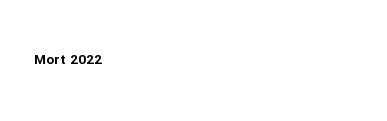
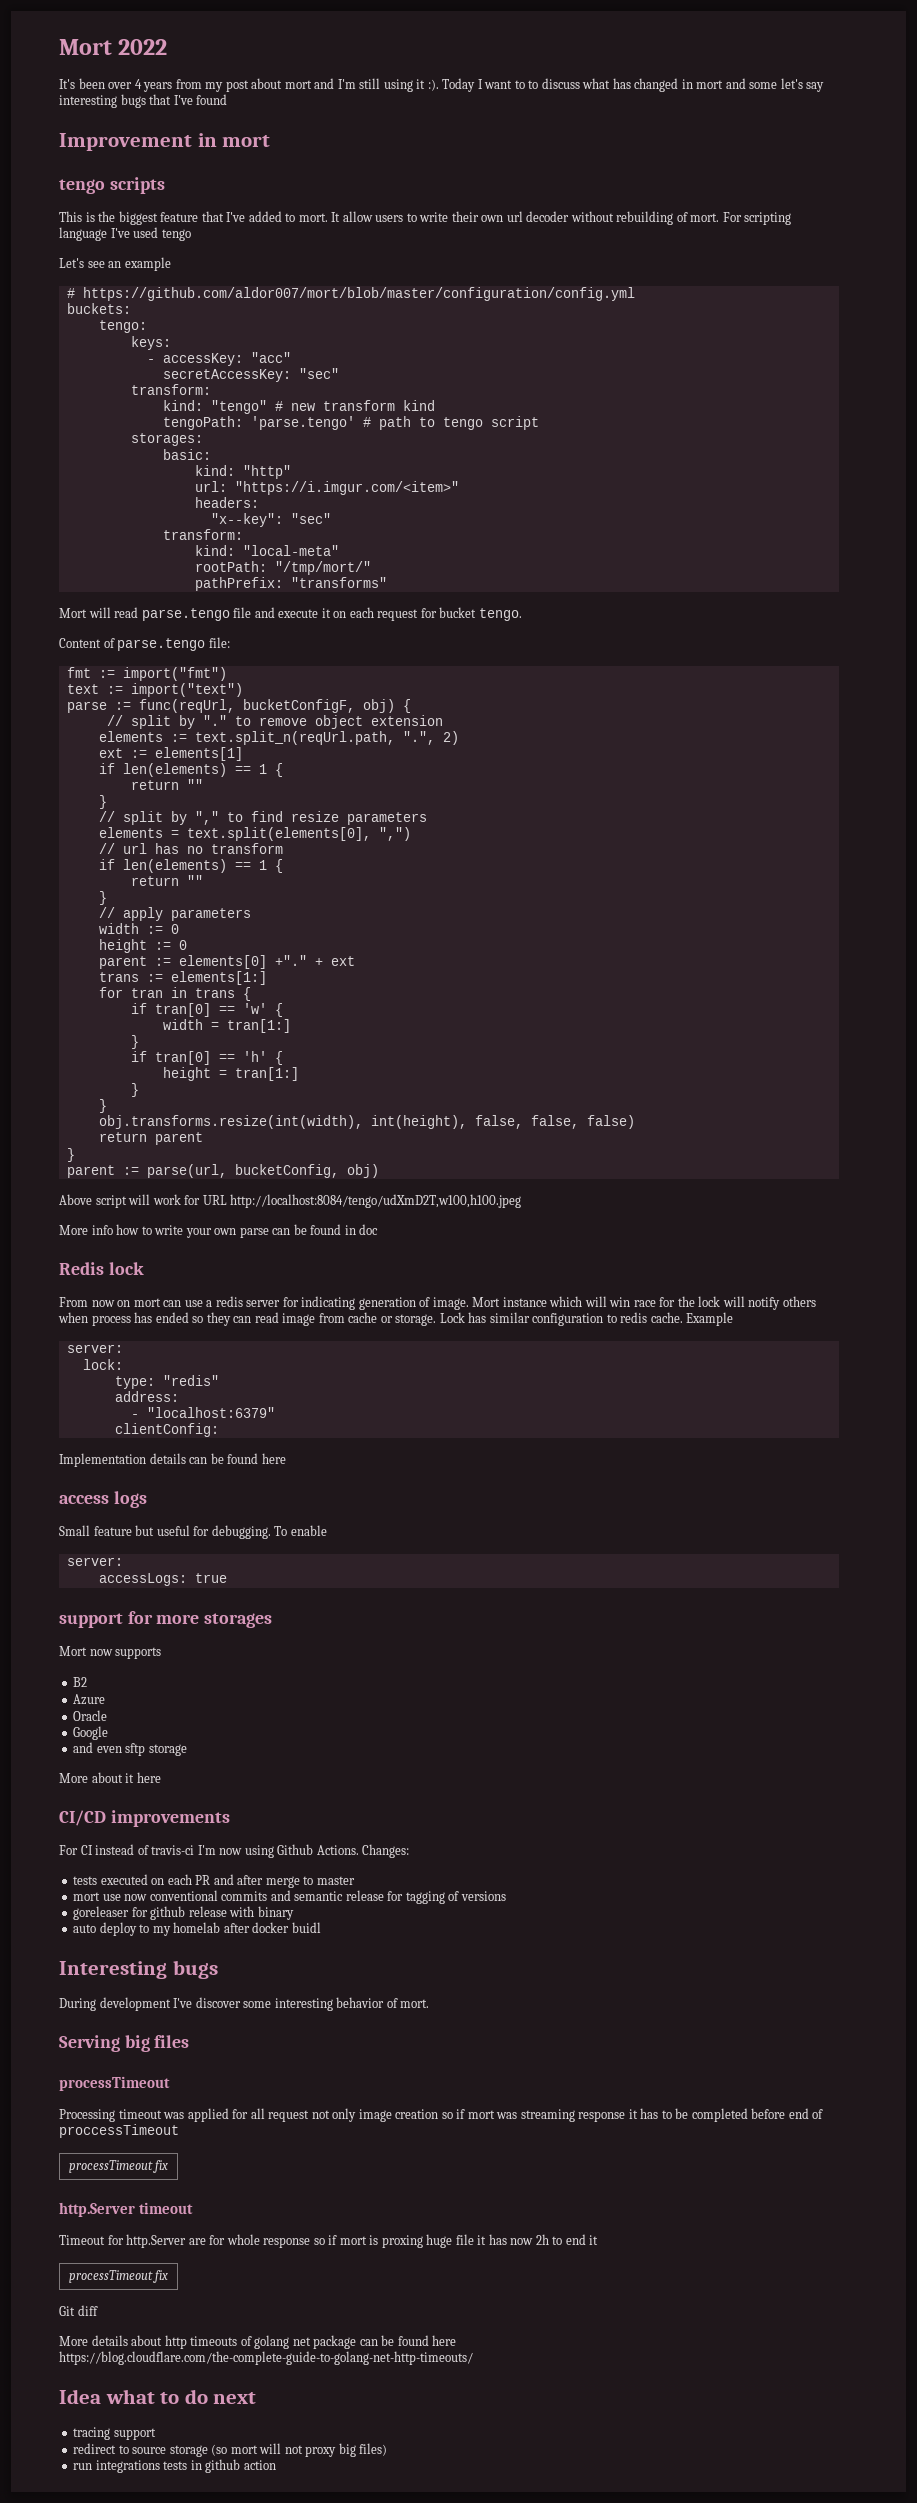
+ It's been over 4 years from my post about mort and I'm still using it :). Today I want to to discuss what has changed in mort and some let's say interesting bugs that I've found
+ Improvement in mort
+ tengo scripts
+ This is the biggest feature that I've added to mort. It allow users to write their own url decoder without rebuilding of mort. For scripting language I've used tengo
+ Let's see an example
+ # https://github.com/aldor007/mort/blob/master/configuration/config.yml
+ buckets:
+ tengo:
+ keys:
+ - accessKey: "acc"
+ secretAccessKey: "sec"
+ transform:
+ kind: "tengo" # new transform kind
+ tengoPath: 'parse.tengo' # path to tengo script
+ storages:
+ basic:
+ kind: "http"
+ url: "https://i.imgur.com/<item>"
+ headers:
+ "x--key": "sec"
+ transform:
+ kind: "local-meta"
+ rootPath: "/tmp/mort/"
+ pathPrefix: "transforms"
+ Mort will read parse.tengo file and execute it on each request for bucket tengo.
+ Content of parse.tengo file:
+ fmt := import("fmt")
+ text := import("text")
+ parse := func(reqUrl, bucketConfigF, obj) {
+ // split by "." to remove object extension
+ elements := text.split_n(reqUrl.path, ".", 2)
+ ext := elements[1]
+ if len(elements) == 1 {
+ return ""
+ }
+ // split by "," to find resize parameters
+ elements = text.split(elements[0], ",")
+ // url has no transform
+ if len(elements) == 1 {
+ return ""
+ }
+ // apply parameters
+ width := 0
+ height := 0
+ parent := elements[0] +"." + ext
+ trans := elements[1:]
+ for tran in trans {
+ if tran[0] == 'w' {
+ width = tran[1:]
+ }
+ if tran[0] == 'h' {
+ height = tran[1:]
+ }
+ }
+ obj.transforms.resize(int(width), int(height), false, false, false)
+ return parent
+ }
+ parent := parse(url, bucketConfig, obj)
+ Above script will work for URL http://localhost:8084/tengo/udXmD2T,w100,h100.jpeg
+ More info how to write your own parse can be found in doc
+ Redis lock
+ From now on mort can use a redis server for indicating generation of image. Mort instance which will win race for the lock will notify others when process has ended so they can read image from cache or storage. Lock has similar configuration to redis cache. Example
+ server:
+ lock:
+ type: "redis"
+ address:
+ - "localhost:6379"
+ clientConfig:
+ Implementation details can be found here
+ access logs
+ Small feature but useful for debugging. To enable
+ server:
+ accessLogs: true
+ support for more storages
+ Mort now supports
+ B2
+ Azure
+ Oracle
+ Google
+ and even sftp storage
+ More about it here
+ CI/CD improvements
+ For CI instead of travis-ci I'm now using Github Actions. Changes:
+ tests executed on each PR and after merge to master
+ mort use now conventional commits and semantic release for tagging of versions
+ goreleaser for github release with binary
+ auto deploy to my homelab after docker buidl
+ Interesting bugs
+ During development I've discover some interesting behavior of mort.
+ Serving big files
+ processTimeout
+ Processing timeout was applied for all request not only image creation so if mort was streaming response it has to be completed before end of proccessTimeout
+ processTimeout fix
+ http.Server timeout
+ Timeout for http.Server are for whole response so if mort is proxing huge file it has now 2h to end it
+ processTimeout fix
+ Git diff
+ More details about http timeouts of golang net package can be found here https://blog.cloudflare.com/the-complete-guide-to-golang-net-http-timeouts/
+ Idea what to do next
+ tracing support
+ redirect to source storage (so mort will not proxy big files)
+ run integrations tests in github action

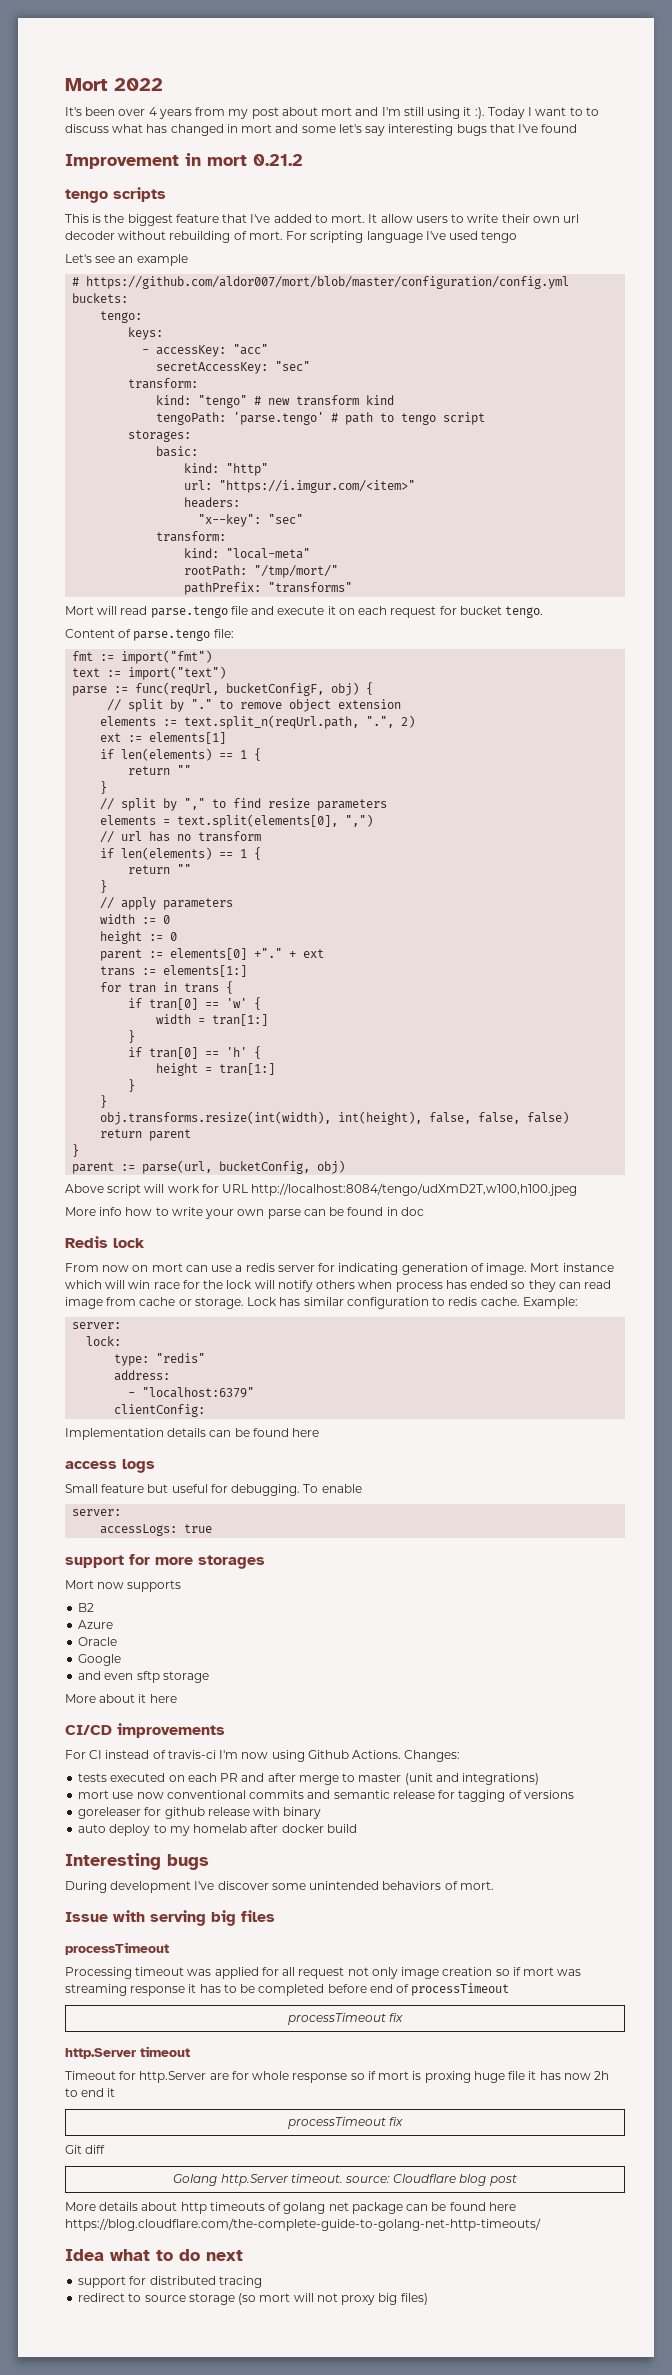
- Improvement in mort
+ Improvement in mort 0.21.2
- Example
+ Example:
- tests executed on each PR and after merge to master
+ tests executed on each PR and after merge to master (unit and integrations)
- auto deploy to my homelab after docker buidl
+ auto deploy to my homelab after docker build
- During development I've discover some interesting behavior of mort.
+ During development I've discover some unintended behaviors of mort.
- Serving big files
+ Issue with serving big files
- Processing timeout was applied for all request not only image creation so if mort was streaming response it has to be completed before end of proccessTimeout
+ Processing timeout was applied for all request not only image creation so if mort was streaming response it has to be completed before end of processTimeout
+ Golang http.Server timeout. source: Cloudflare blog post
- tracing support
+ support for distributed tracing
- run integrations tests in github action

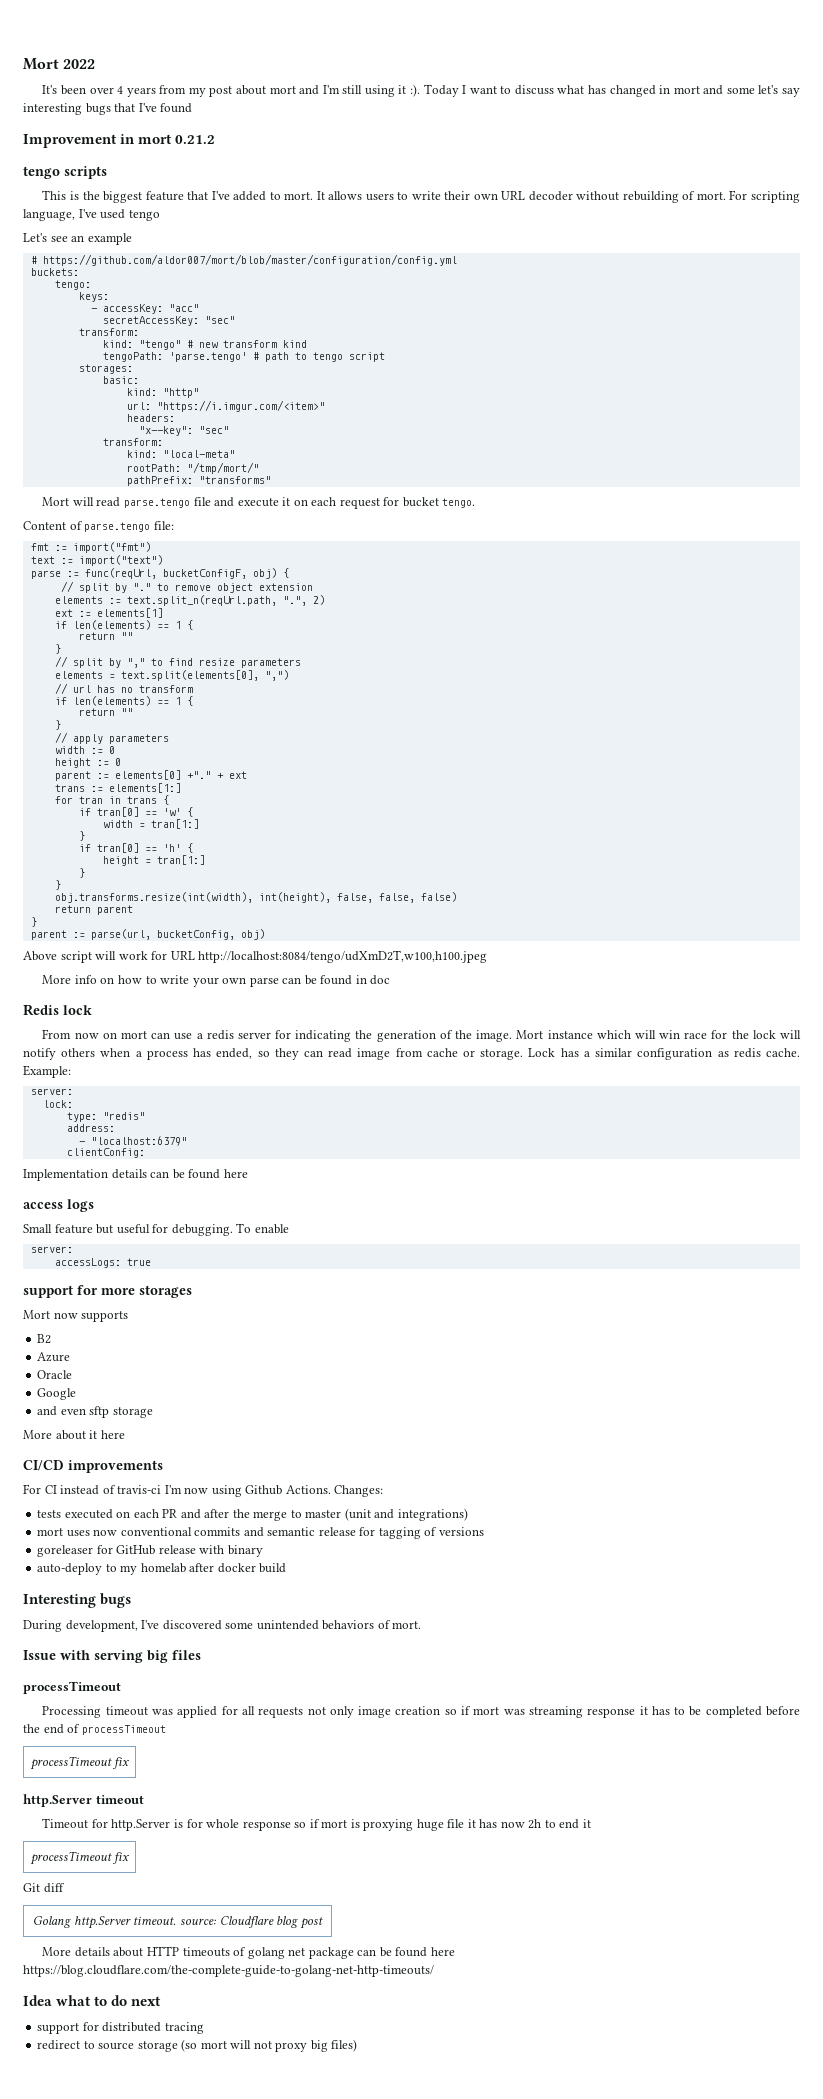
- Today I want to to discuss what has changed in mort and some let's say interesting bugs that I've found
+ Today I want to discuss what has changed in mort and some let's say interesting bugs that I've found
- It allow users to write their own url decoder without rebuilding of mort.
+ It allows users to write their own URL decoder without rebuilding of mort.
- For scripting language I've used tengo
+ For scripting language, I've used tengo
- More info how to write your own parse can be found in doc
+ More info on how to write your own parse can be found in doc
- From now on mort can use a redis server for indicating generation of image.
+ From now on mort can use a redis server for indicating the generation of the image.
- Mort instance which will win race for the lock will notify others when process has ended so they can read image from cache or storage.
+ Mort instance which will win race for the lock will notify others when a process has ended, so they can read image from cache or storage.
- Lock has similar configuration to redis cache.
+ Lock has a similar configuration as redis cache.
- tests executed on each PR and after merge to master (unit and integrations)
+ tests executed on each PR and after the merge to master (unit and integrations)
- mort use now conventional commits and semantic release for tagging of versions
+ mort uses now conventional commits and semantic release for tagging of versions
- goreleaser for github release with binary
+ goreleaser for GitHub release with binary
- auto deploy to my homelab after docker build
+ auto-deploy to my homelab after docker build
- During development I've discover some unintended behaviors of mort.
+ During development, I've discovered some unintended behaviors of mort.
- Processing timeout was applied for all request not only image creation so if mort was streaming response it has to be completed before end of processTimeout
+ Processing timeout was applied for all requests not only image creation so if mort was streaming response it has to be completed before the end of processTimeout
- Timeout for http.Server are for whole response so if mort is proxing huge file it has now 2h to end it
+ Timeout for http.Server is for whole response so if mort is proxying huge file it has now 2h to end it
- More details about http timeouts of golang net package can be found here https://blog.cloudflare.com/the-complete-guide-to-golang-net-http-timeouts/
+ More details about HTTP timeouts of golang net package can be found here https://blog.cloudflare.com/the-complete-guide-to-golang-net-http-timeouts/

